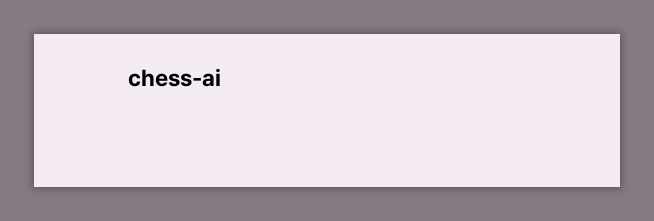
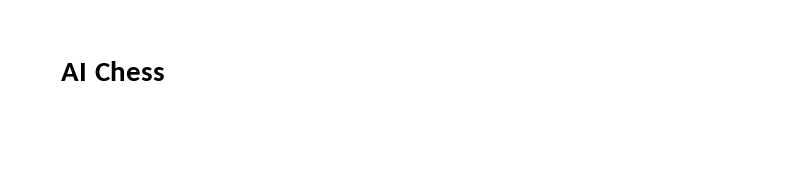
- chess-ai
+ AI Chess

